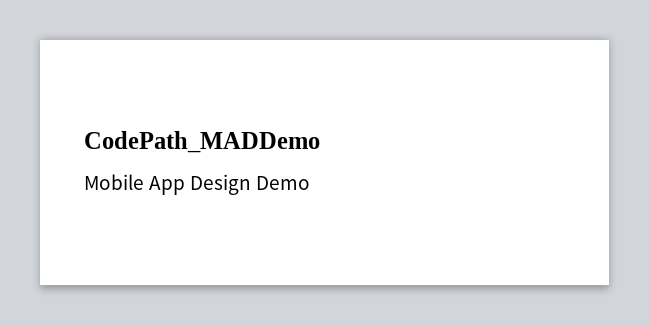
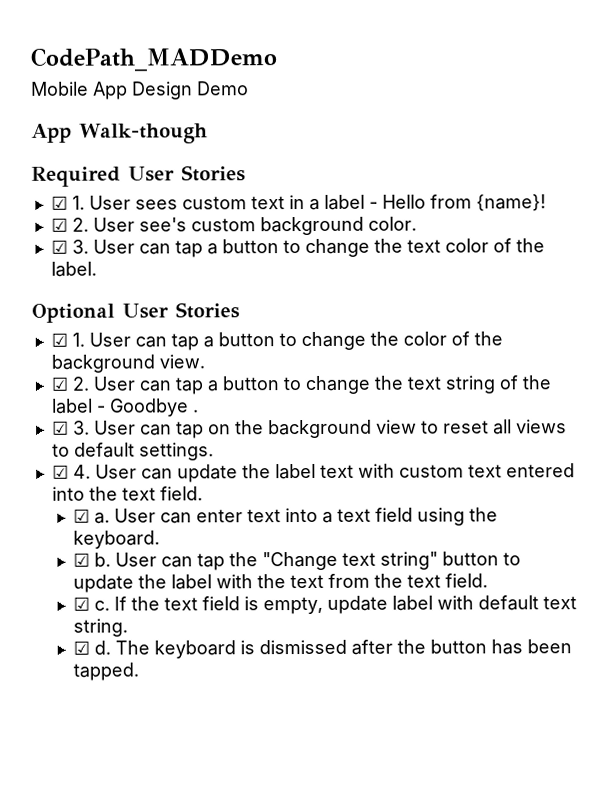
+ App Walk-though
+ Required User Stories
+ ☑ 1. User sees custom text in a label - Hello from {name}!
+ ☑ 2. User see's custom background color.
+ ☑ 3. User can tap a button to change the text color of the label.
+ Optional User Stories
+ ☑ 1. User can tap a button to change the color of the background view.
+ ☑ 2. User can tap a button to change the text string of the label - Goodbye .
+ ☑ 3. User can tap on the background view to reset all views to default settings.
+ ☑ 4. User can update the label text with custom text entered into the text field.
+ ☑ a. User can enter text into a text field using the keyboard.
+ ☑ b. User can tap the "Change text string" button to update the label with the text from the text field.
+ ☑ c. If the text field is empty, update label with default text string.
+ ☑ d. The keyboard is dismissed after the button has been tapped.

